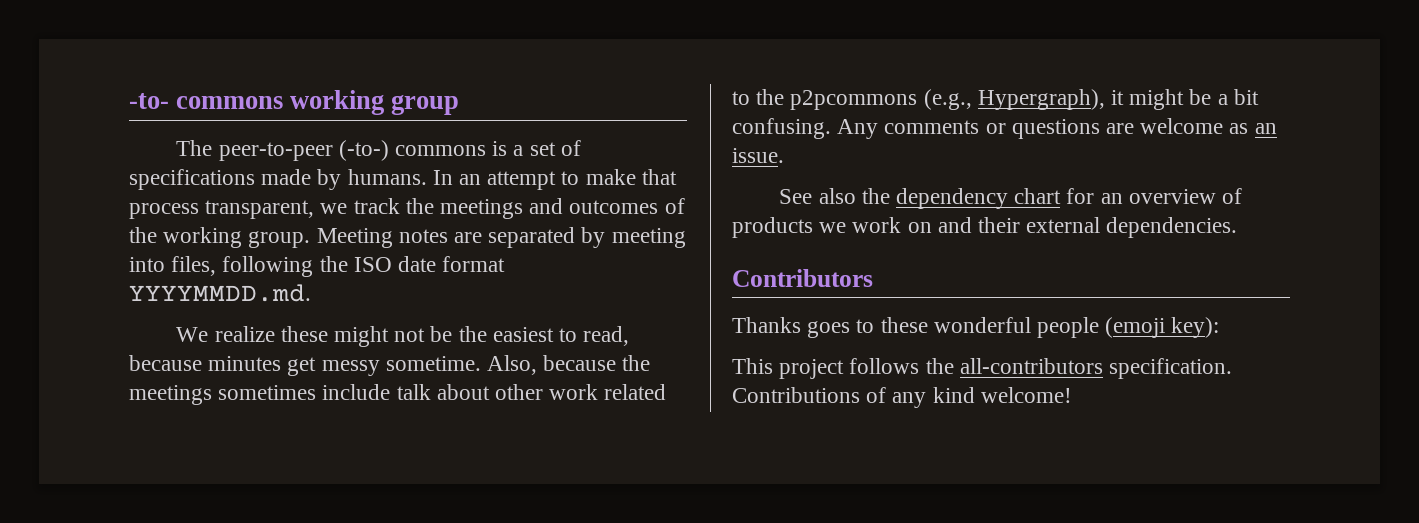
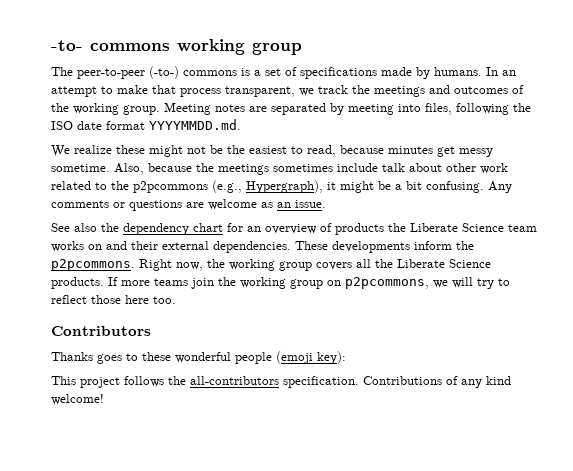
- See also the dependency chart for an overview of products we work on and their external dependencies.
+ See also the dependency chart for an overview of products the Liberate Science team works on and their external dependencies. These developments inform the p2pcommons. Right now, the working group covers all the Liberate Science products. If more teams join the working group on p2pcommons, we will try to reflect those here too.

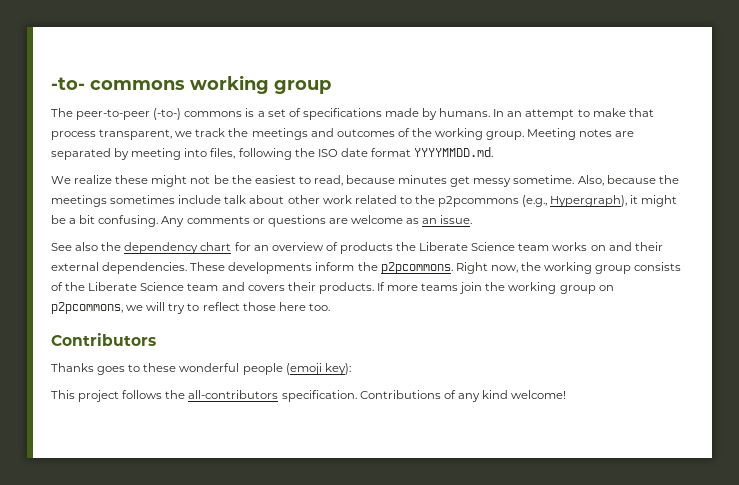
- Right now, the working group covers all the Liberate Science products.
+ Right now, the working group consists of the Liberate Science team and covers their products.

